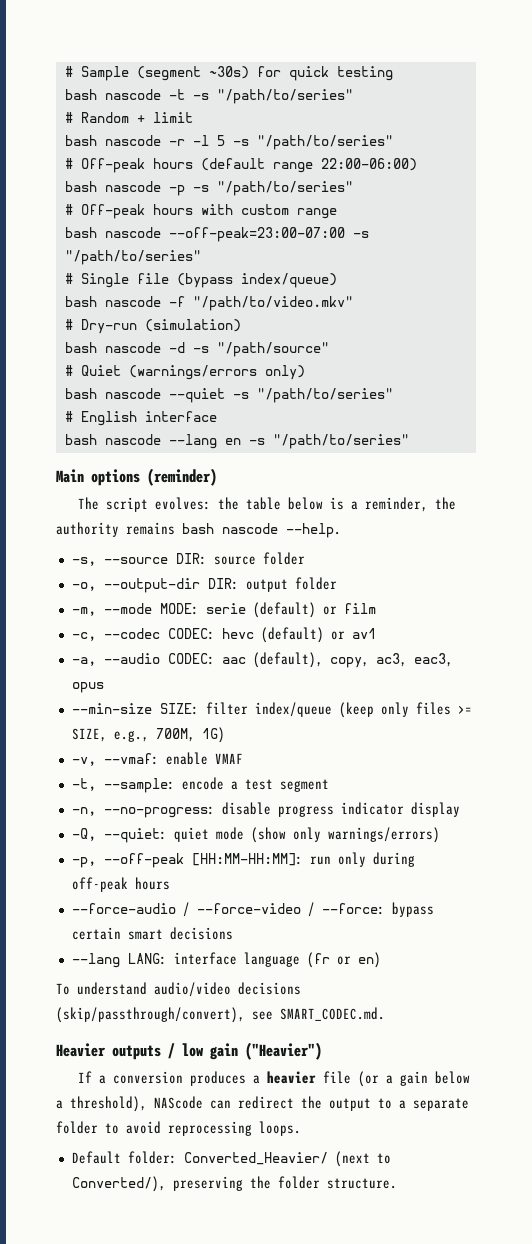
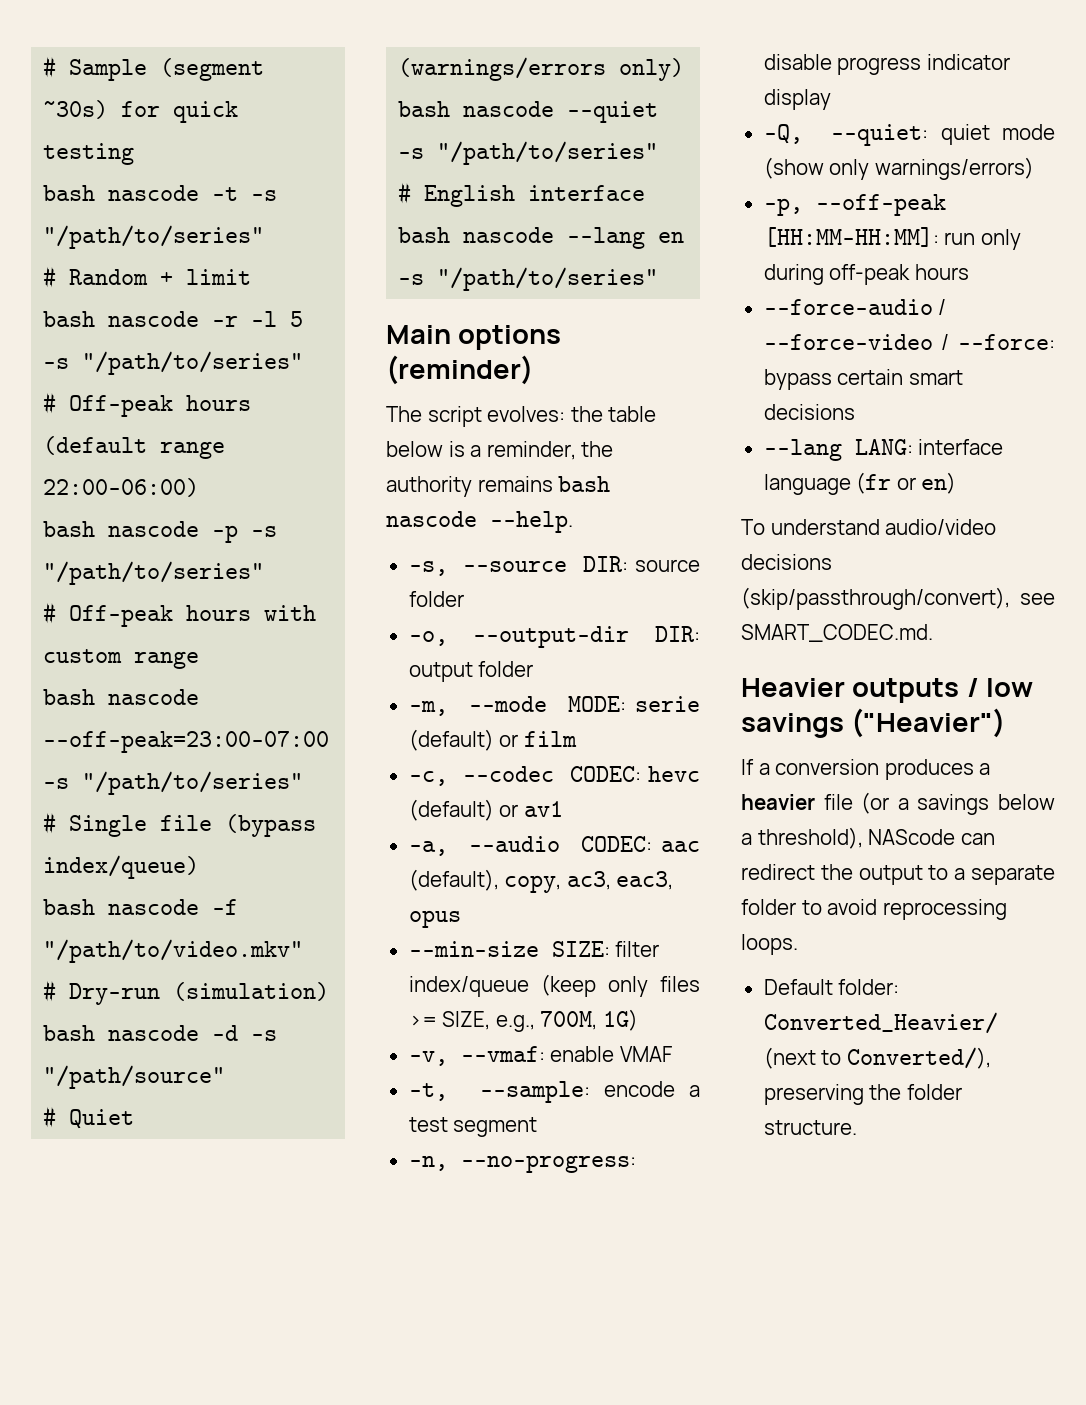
- Heavier outputs / low gain ("Heavier")
+ Heavier outputs / low savings ("Heavier")
- If a conversion produces a heavier file (or a gain below a threshold), NAScode can redirect the output to a separate folder to avoid reprocessing loops.
+ If a conversion produces a heavier file (or a savings below a threshold), NAScode can redirect the output to a separate folder to avoid reprocessing loops.

